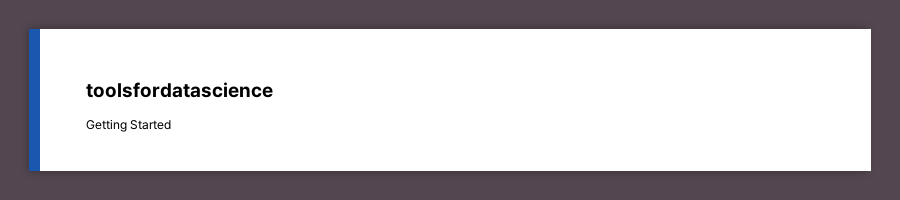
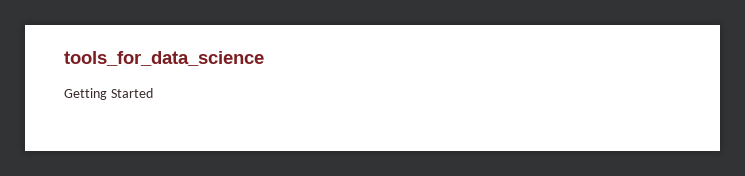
- toolsfordatascience
+ tools_for_data_science

